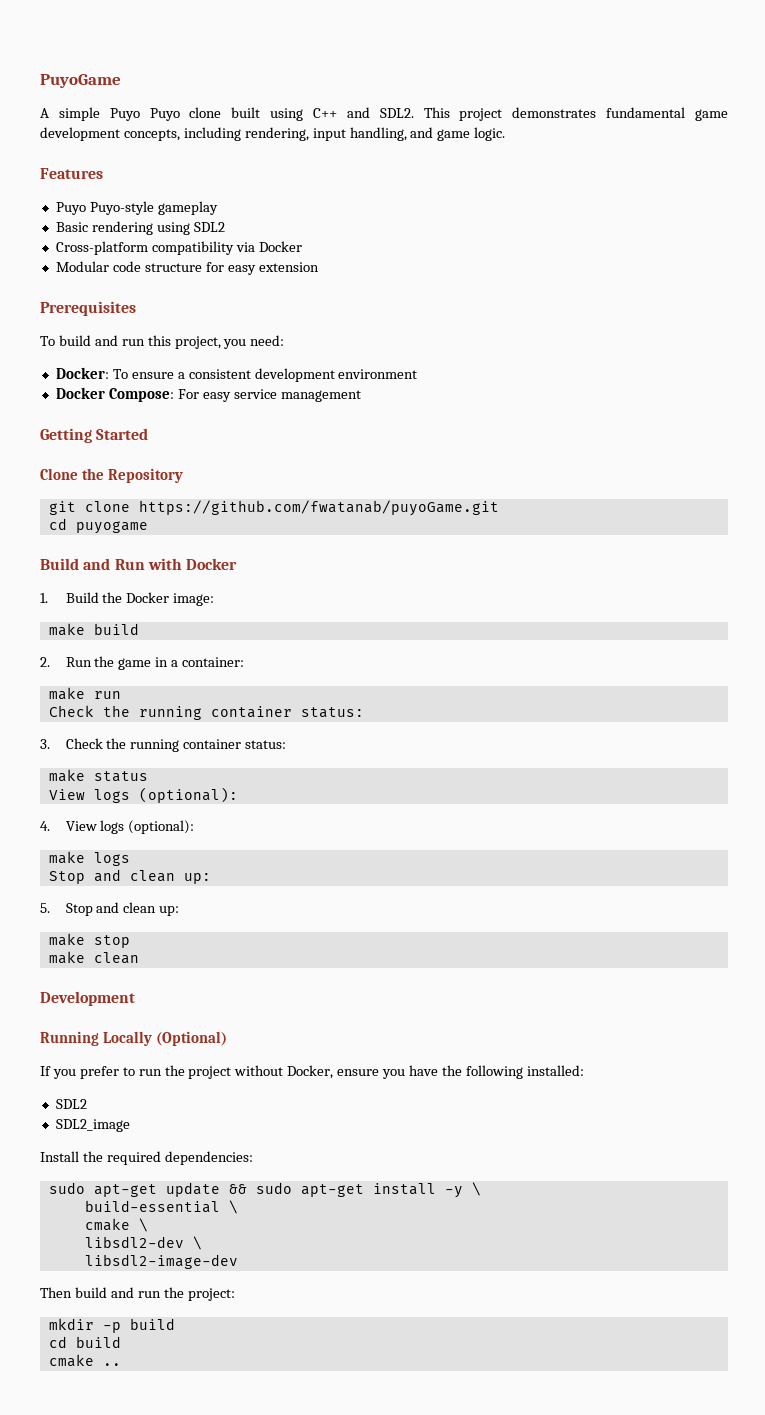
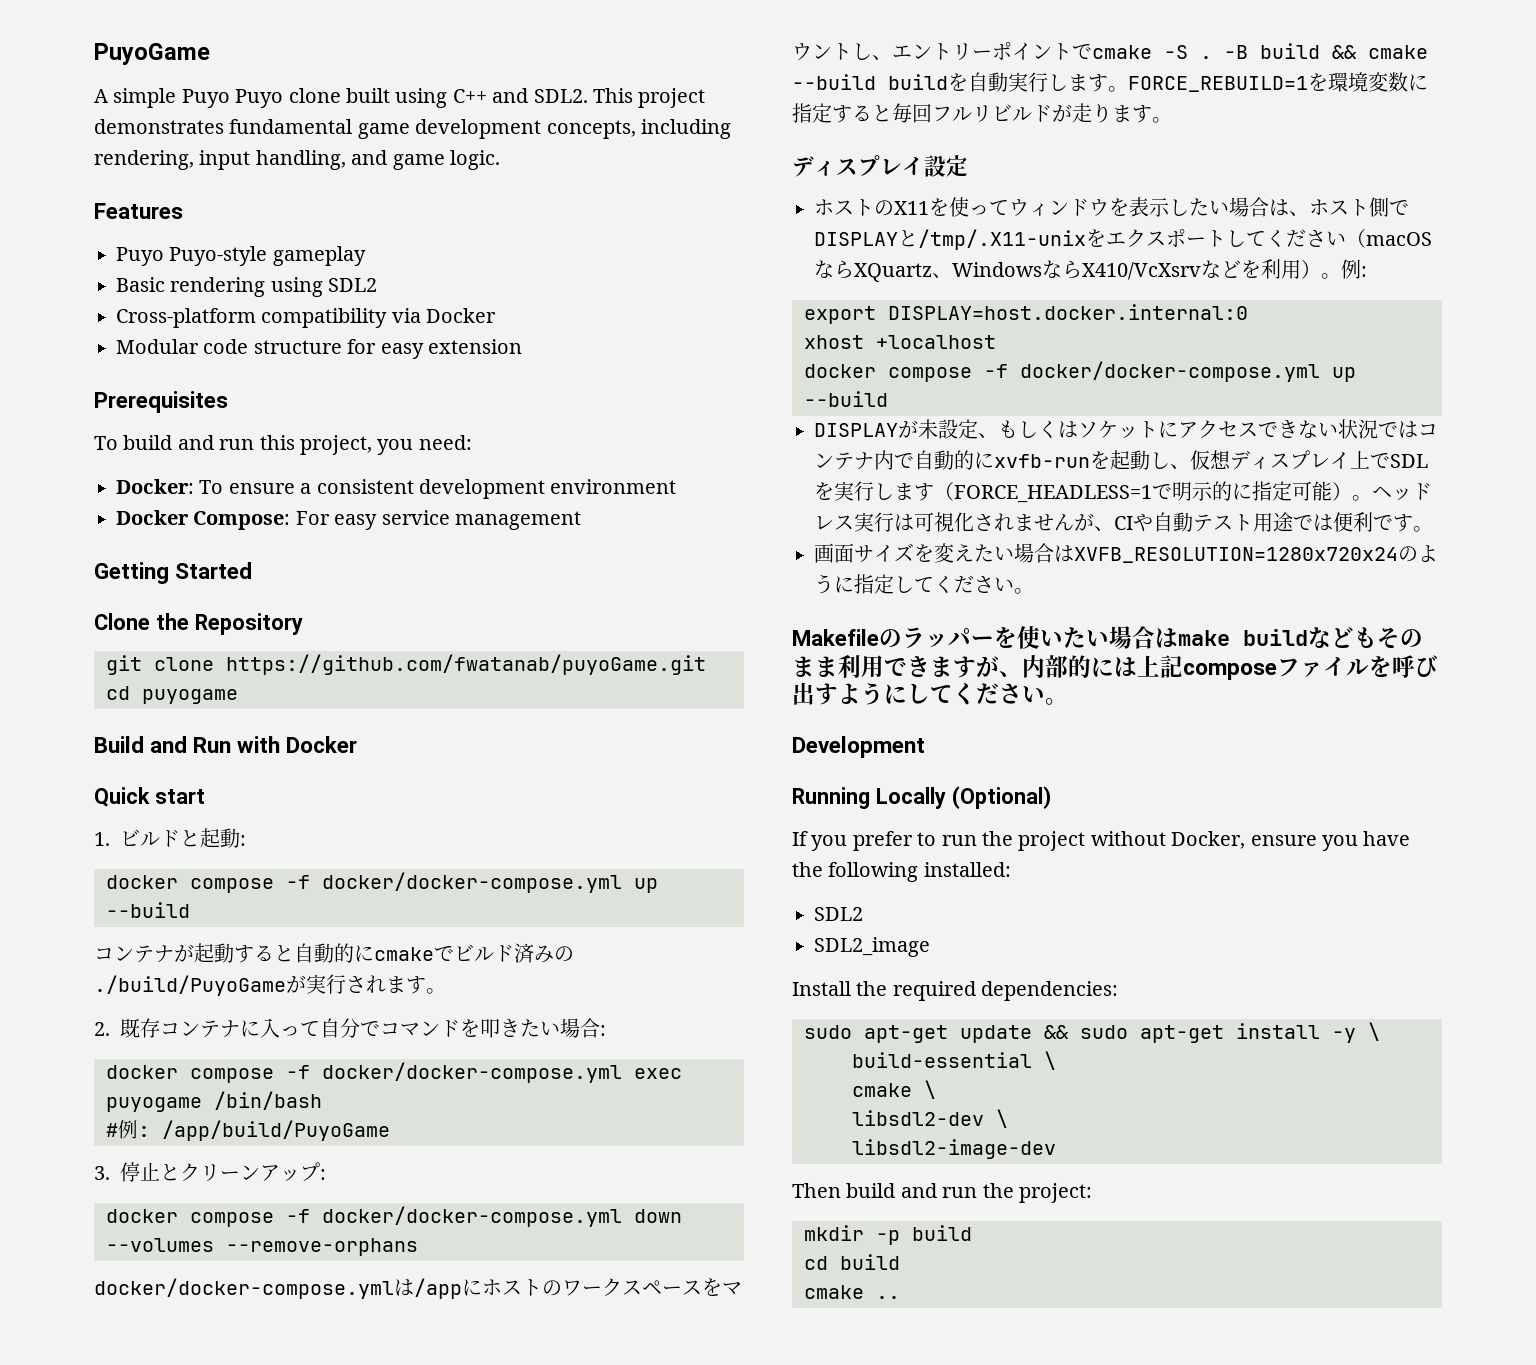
+ Quick start
- 1. Build the Docker image:
- make build
- 2. Run the game in a container:
- make run
- Check the running container status:
- 3. Check the running container status:
- make status
- View logs (optional):
- 4. View logs (optional):
- make logs
- Stop and clean up:
- 5. Stop and clean up:
- make stop
- make clean
+ 1.ビルドと起動:
+ docker compose -f docker/docker-compose.yml up --build
+ コンテナが起動すると自動的にcmakeでビルド済みの./build/PuyoGameが実行されます。
+ 2.既存コンテナに入って自分でコマンドを叩きたい場合:
+ docker compose -f docker/docker-compose.yml exec puyogame /bin/bash
+ #例: /app/build/PuyoGame
+ 3.停止とクリーンアップ:
+ docker compose -f docker/docker-compose.yml down --volumes --remove-orphans
+ docker/docker-compose.ymlは/appにホストのワークスペースをマウントし、エントリーポイントでcmake -S . -B build && cmake --build buildを自動実行します。FORCE_REBUILD=1を環境変数に指定すると毎回フルリビルドが走ります。
+ ディスプレイ設定
+ ホストのX11を使ってウィンドウを表示したい場合は、ホスト側でDISPLAYと/tmp/.X11-unixをエクスポートしてください（macOSならXQuartz、WindowsならX410/VcXsrvなどを利用）。例:
+ export DISPLAY=host.docker.internal:0
+ xhost +localhost
+ docker compose -f docker/docker-compose.yml up --build
+ DISPLAYが未設定、もしくはソケットにアクセスできない状況ではコンテナ内で自動的にxvfb-runを起動し、仮想ディスプレイ上でSDLを実行します（FORCE_HEADLESS=1で明示的に指定可能）。ヘッドレス実行は可視化されませんが、CIや自動テスト用途では便利です。
+ 画面サイズを変えたい場合はXVFB_RESOLUTION=1280x720x24のように指定してください。
+ Makefileのラッパーを使いたい場合はmake buildなどもそのまま利用できますが、内部的には上記composeファイルを呼び出すようにしてください。

